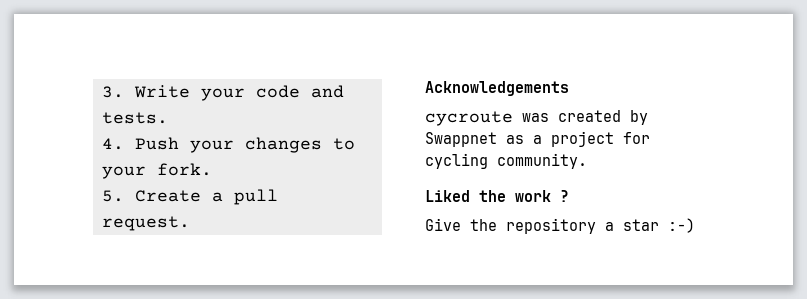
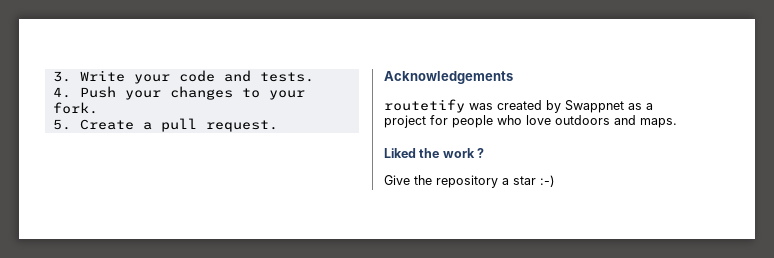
- cycroute was created by Swappnet as a project for cycling community.
+ routetify was created by Swappnet as a project for people who love outdoors and maps.

